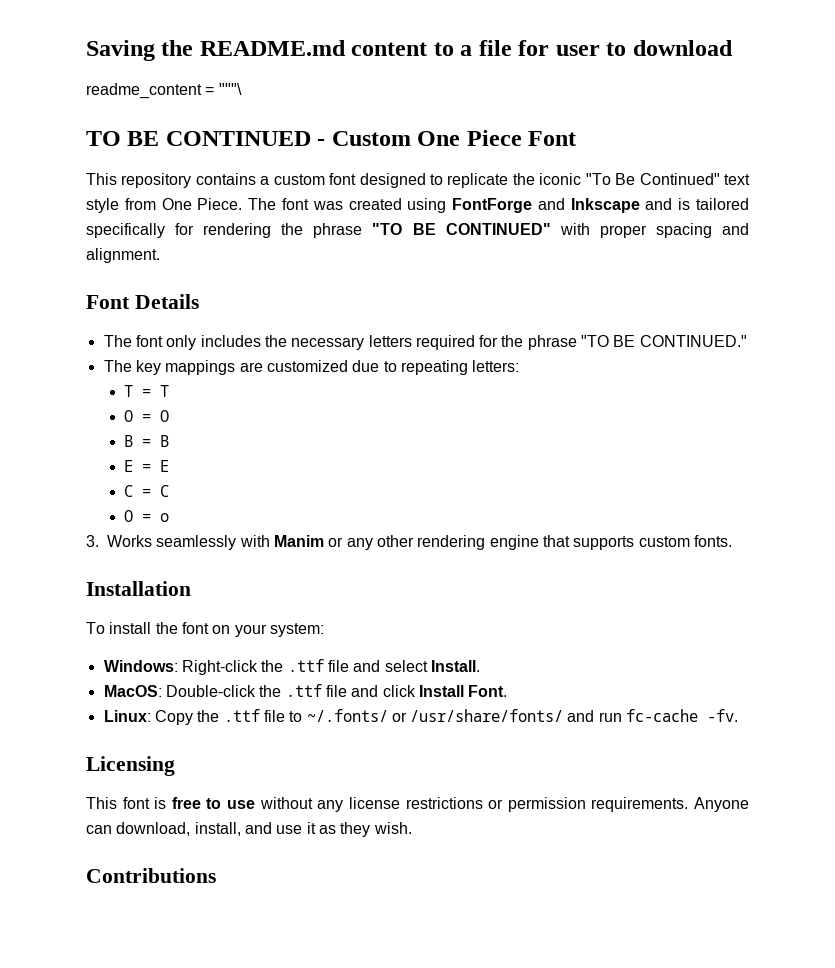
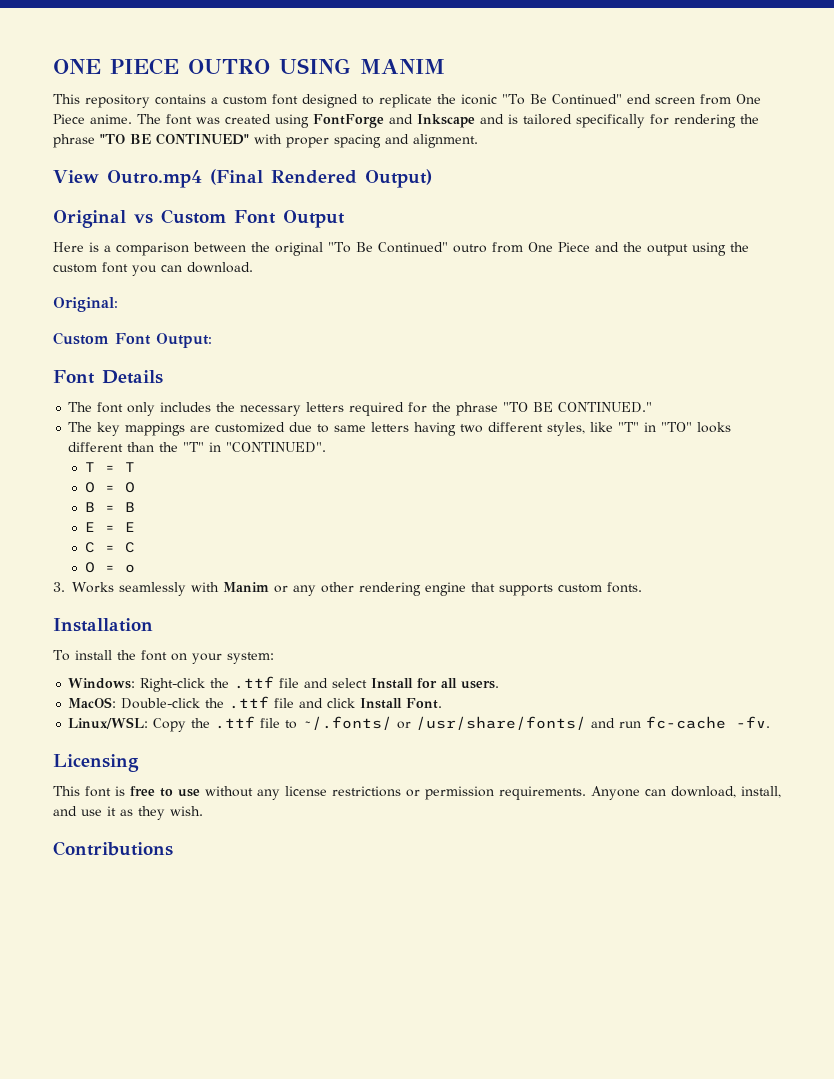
- Saving the README.md content to a file for user to download
- readme_content = """\
- TO BE CONTINUED - Custom One Piece Font
+ ONE PIECE OUTRO USING MANIM
- This repository contains a custom font designed to replicate the iconic "To Be Continued" text style from One Piece.
+ This repository contains a custom font designed to replicate the iconic "To Be Continued" end screen from One Piece anime.
+ View Outro.mp4 (Final Rendered Output)
+ Original vs Custom Font Output
+ Here is a comparison between the original "To Be Continued" outro from One Piece and the output using the custom font you can download.
+ Original:
+ Custom Font Output:
- The key mappings are customized due to repeating letters:
+ The key mappings are customized due to same letters having two different styles, like "T" in "TO" looks different than the "T" in "CONTINUED".
- Windows: Right-click the .ttf file and select Install.
+ Windows: Right-click the .ttf file and select Install for all users.
- Linux: Copy the .ttf file to ~/.fonts/ or /usr/share/fonts/ and run fc-cache -fv.
+ Linux/WSL: Copy the .ttf file to ~/.fonts/ or /usr/share/fonts/ and run fc-cache -fv.

